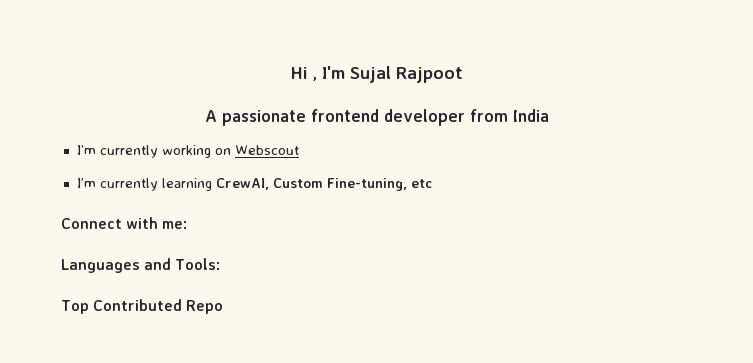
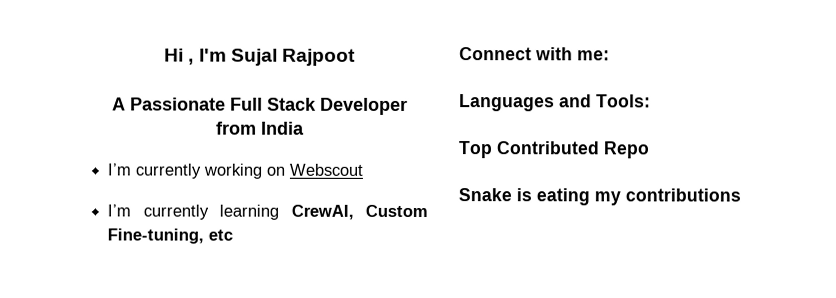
- A passionate frontend developer from India
+ A Passionate Full Stack Developer from India
+ Snake is eating my contributions

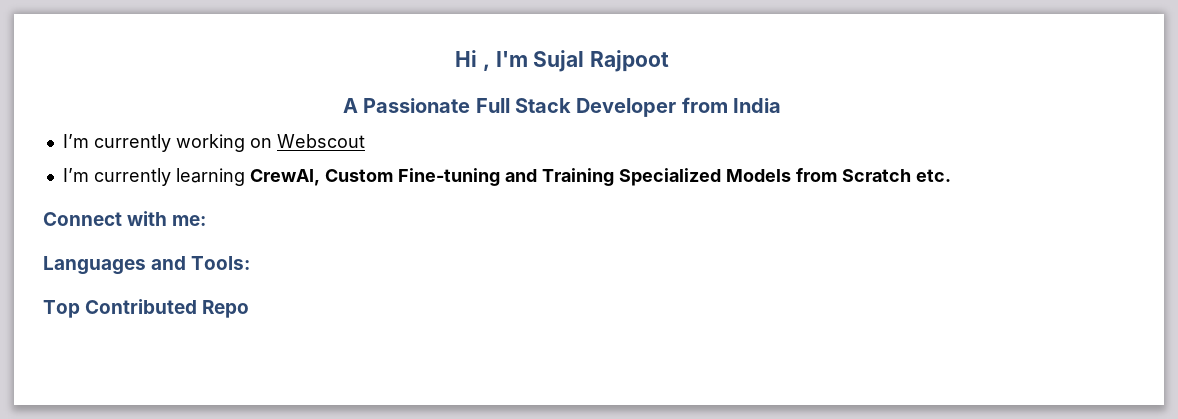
- I’m currently learning CrewAI, Custom Fine-tuning, etc
+ I’m currently learning CrewAI, Custom Fine-tuning and Training Specialized Models from Scratch etc.
- Snake is eating my contributions

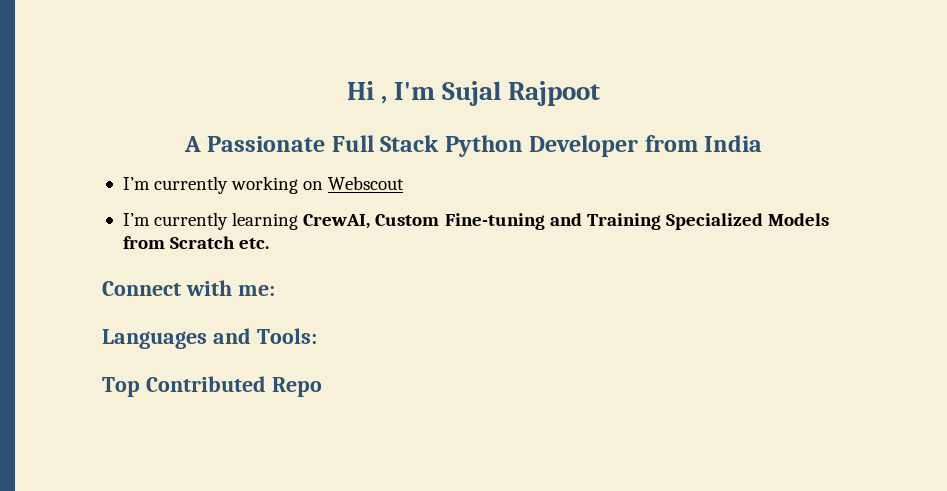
- A Passionate Full Stack Developer from India
+ A Passionate Full Stack Python Developer from India

